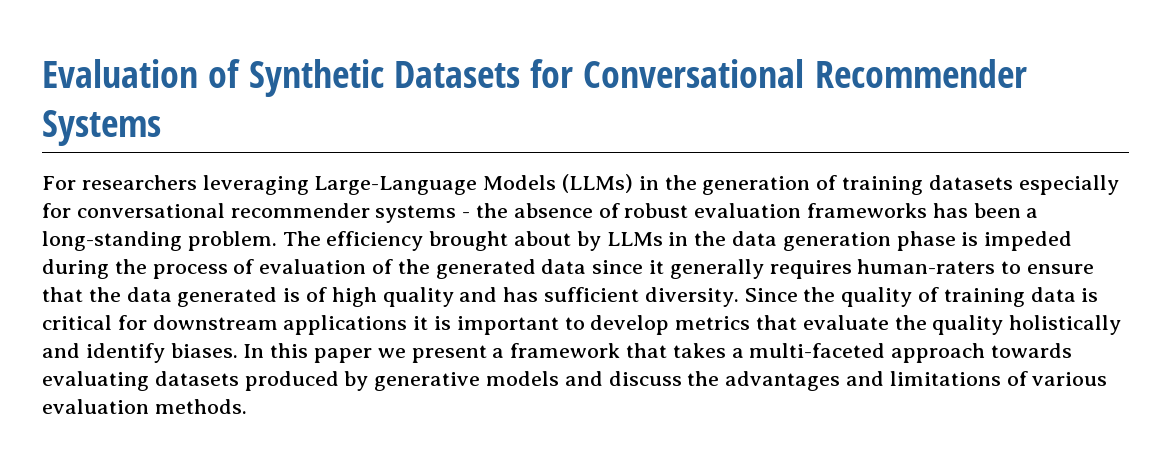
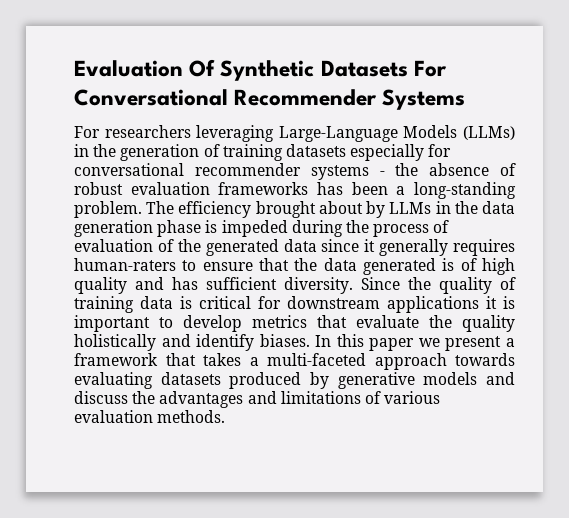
- Evaluation of Synthetic Datasets for Conversational Recommender Systems
+ Evaluation Of Synthetic Datasets For Conversational Recommender Systems

